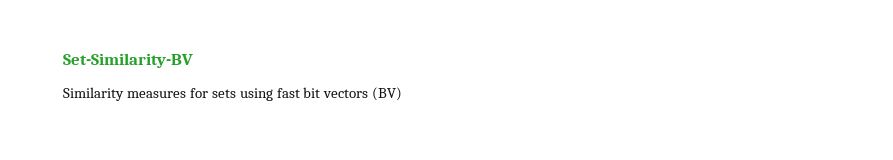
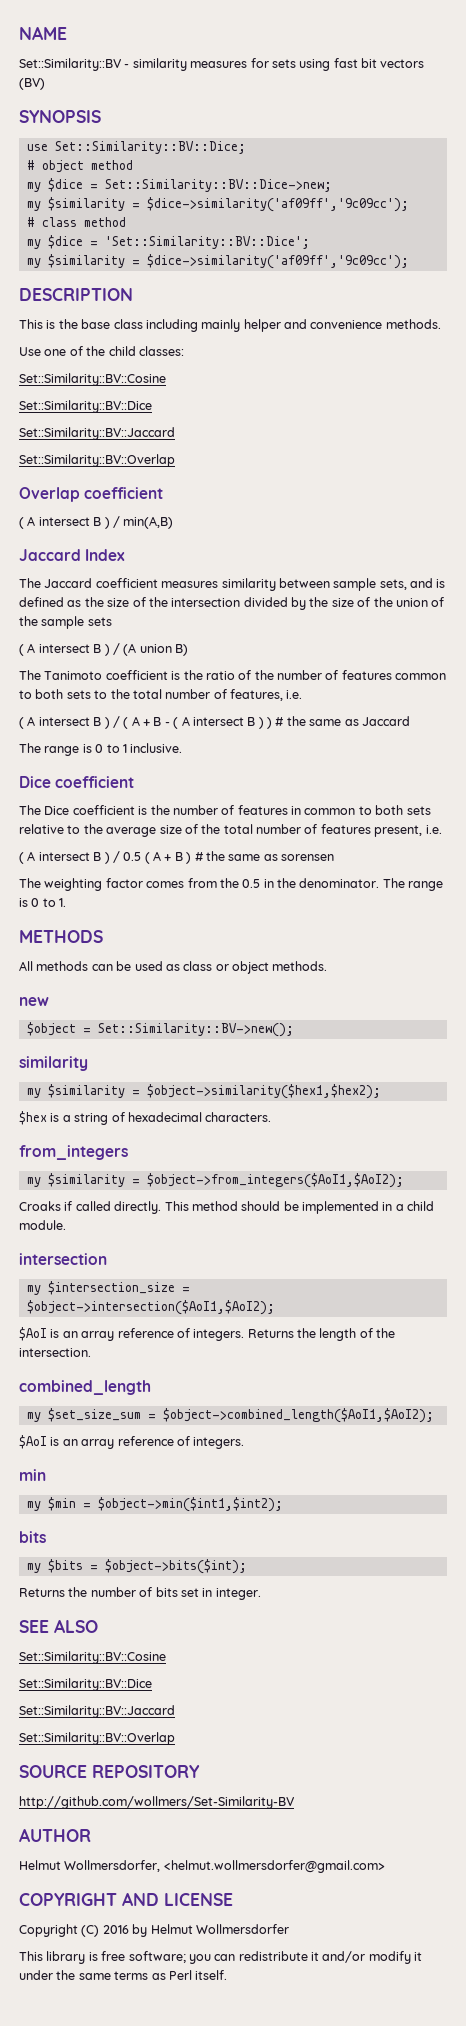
- Set-Similarity-BV
- Similarity measures for sets using fast bit vectors (BV)
+ NAME
+ Set::Similarity::BV - similarity measures for sets using fast bit vectors (BV)
+ SYNOPSIS
+ use Set::Similarity::BV::Dice;
+ # object method
+ my $dice = Set::Similarity::BV::Dice->new;
+ my $similarity = $dice->similarity('af09ff','9c09cc');
+ # class method
+ my $dice = 'Set::Similarity::BV::Dice';
+ my $similarity = $dice->similarity('af09ff','9c09cc');
+ DESCRIPTION
+ This is the base class including mainly helper and convenience methods.
+ Use one of the child classes:
+ Set::Similarity::BV::Cosine
+ Set::Similarity::BV::Dice
+ Set::Similarity::BV::Jaccard
+ Set::Similarity::BV::Overlap
+ Overlap coefficient
+ ( A intersect B ) / min(A,B)
+ Jaccard Index
+ The Jaccard coefficient measures similarity between sample sets, and is defined as the size of the intersection divided by the size of the union of the sample sets
+ ( A intersect B ) / (A union B)
+ The Tanimoto coefficient is the ratio of the number of features common to both sets to the total number of features, i.e.
+ ( A intersect B ) / ( A + B - ( A intersect B ) ) # the same as Jaccard
+ The range is 0 to 1 inclusive.
+ Dice coefficient
+ The Dice coefficient is the number of features in common to both sets relative to the average size of the total number of features present, i.e.
+ ( A intersect B ) / 0.5 ( A + B ) # the same as sorensen
+ The weighting factor comes from the 0.5 in the denominator. The range is 0 to 1.
+ METHODS
+ All methods can be used as class or object methods.
+ new
+ $object = Set::Similarity::BV->new();
+ similarity
+ my $similarity = $object->similarity($hex1,$hex2);
+ $hex is a string of hexadecimal characters.
+ from_integers
+ my $similarity = $object->from_integers($AoI1,$AoI2);
+ Croaks if called directly. This method should be implemented in a child module.
+ intersection
+ my $intersection_size = $object->intersection($AoI1,$AoI2);
+ $AoI is an array reference of integers. Returns the length of the intersection.
+ combined_length
+ my $set_size_sum = $object->combined_length($AoI1,$AoI2);
+ $AoI is an array reference of integers.
+ min
+ my $min = $object->min($int1,$int2);
+ bits
+ my $bits = $object->bits($int);
+ Returns the number of bits set in integer.
+ SEE ALSO
+ Set::Similarity::BV::Cosine
+ Set::Similarity::BV::Dice
+ Set::Similarity::BV::Jaccard
+ Set::Similarity::BV::Overlap
+ SOURCE REPOSITORY
+ http://github.com/wollmers/Set-Similarity-BV
+ AUTHOR
+ Helmut Wollmersdorfer, <helmut.wollmersdorfer@gmail.com>
+ COPYRIGHT AND LICENSE
+ Copyright (C) 2016 by Helmut Wollmersdorfer
+ This library is free software; you can redistribute it and/or modify it under the same terms as Perl itself.

